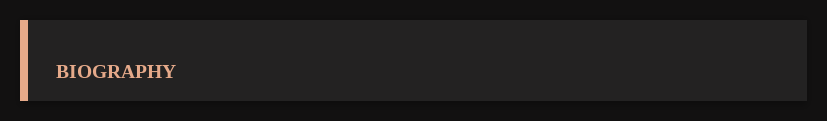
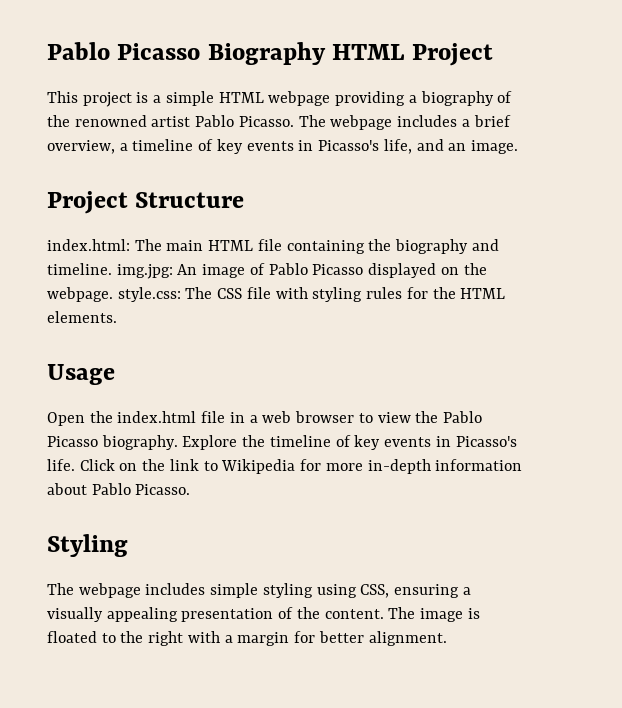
- BIOGRAPHY
+ Pablo Picasso Biography HTML Project
+ This project is a simple HTML webpage providing a biography of the renowned artist Pablo Picasso. The webpage includes a brief overview, a timeline of key events in Picasso's life, and an image.
+ Project Structure
+ index.html: The main HTML file containing the biography and timeline. img.jpg: An image of Pablo Picasso displayed on the webpage. style.css: The CSS file with styling rules for the HTML elements.
+ Usage
+ Open the index.html file in a web browser to view the Pablo Picasso biography. Explore the timeline of key events in Picasso's life. Click on the link to Wikipedia for more in-depth information about Pablo Picasso.
+ Styling
+ The webpage includes simple styling using CSS, ensuring a visually appealing presentation of the content. The image is floated to the right with a margin for better alignment.

